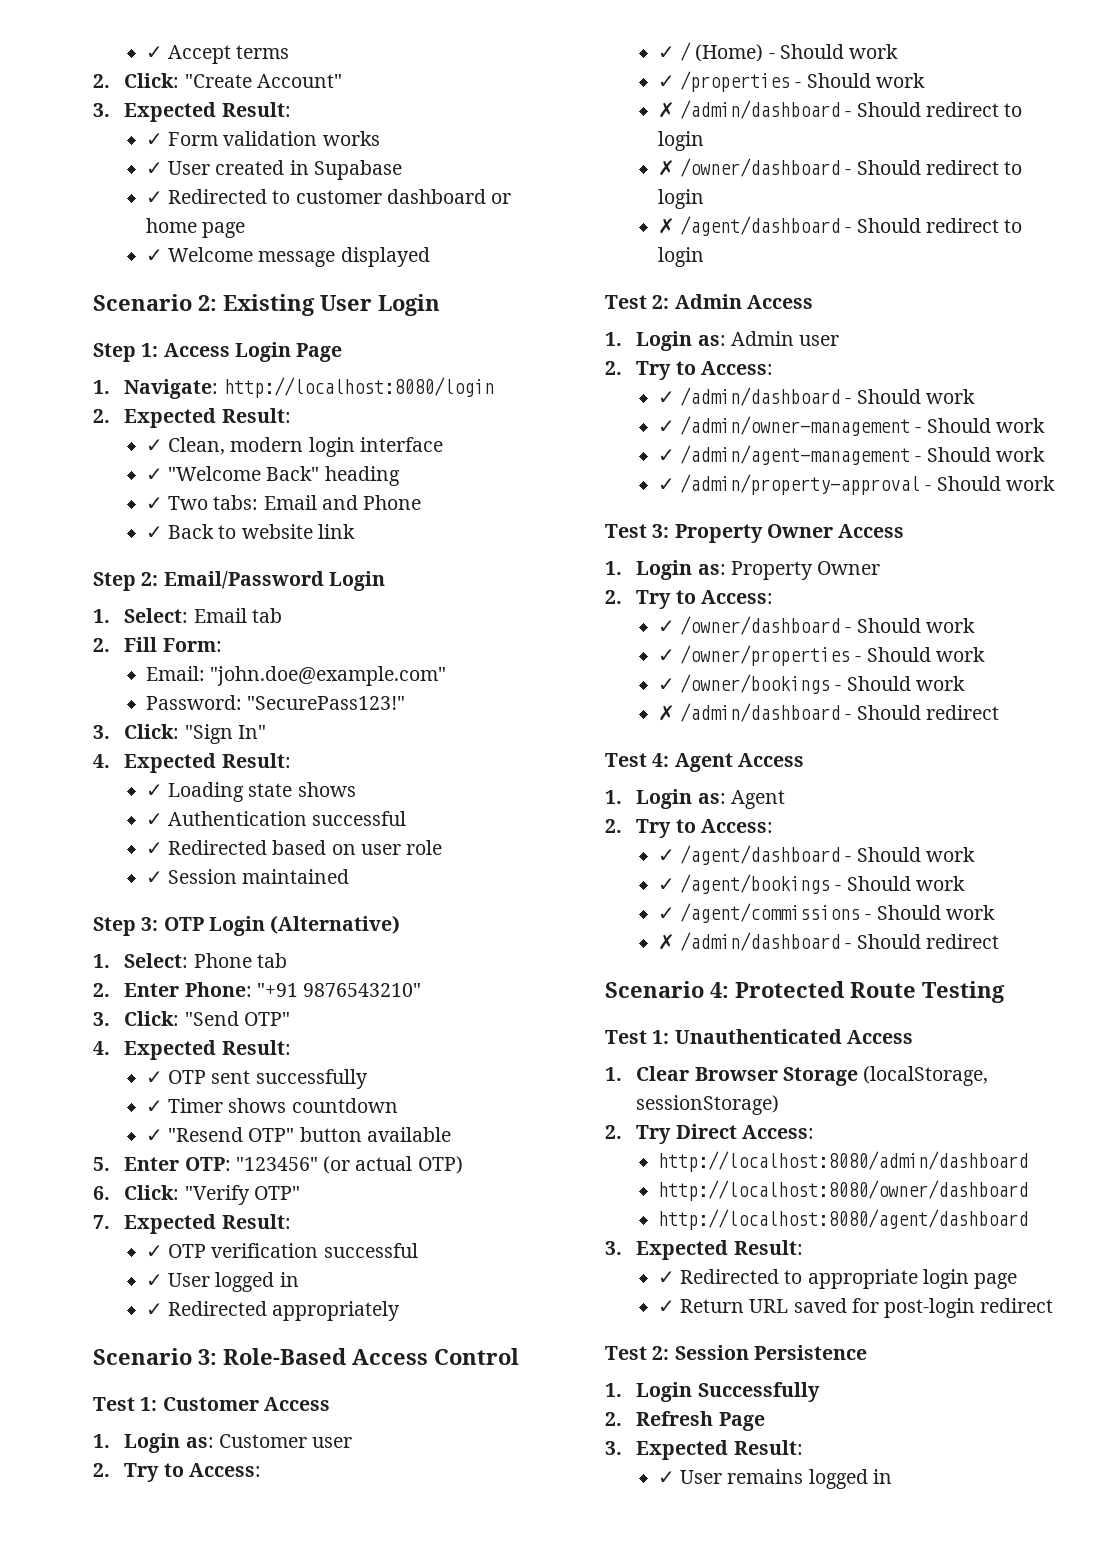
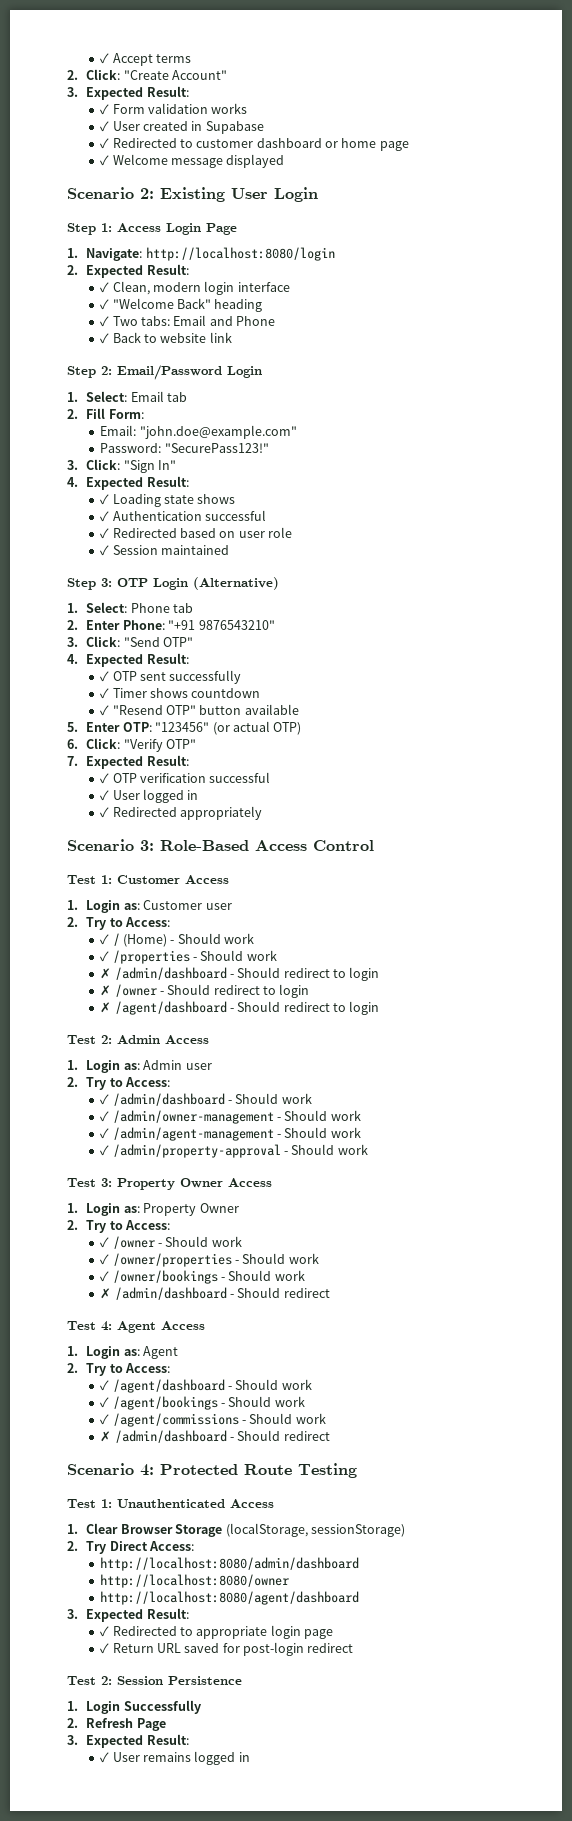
- ✗ /owner/dashboard - Should redirect to login
+ ✗ /owner - Should redirect to login
- ✓ /owner/dashboard - Should work
+ ✓ /owner - Should work
- http://localhost:8080/owner/dashboard
+ http://localhost:8080/owner

